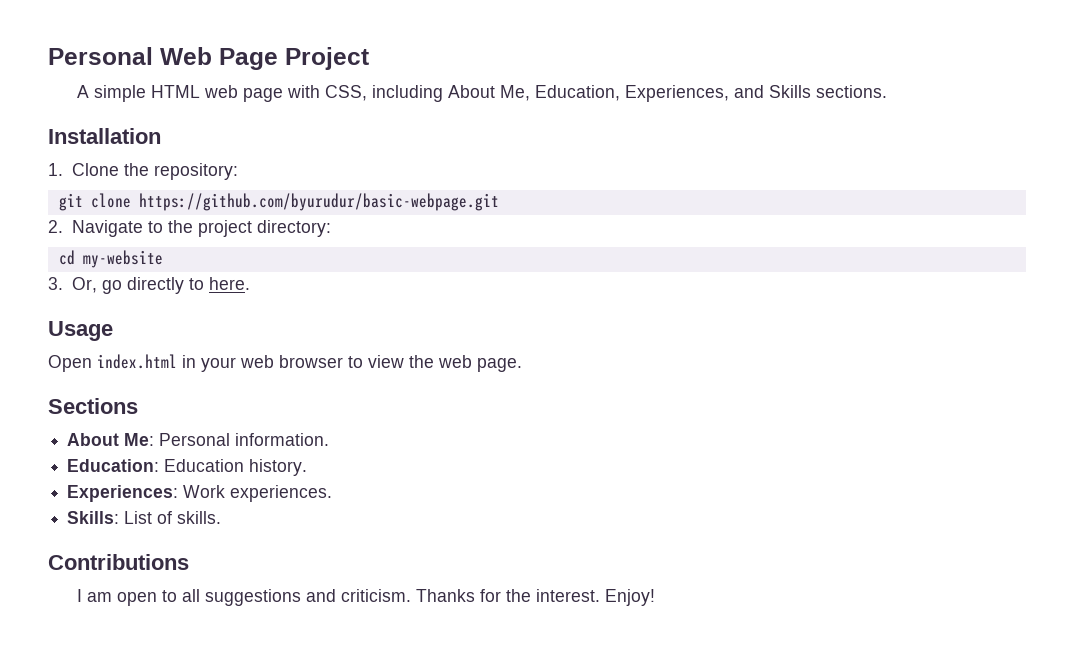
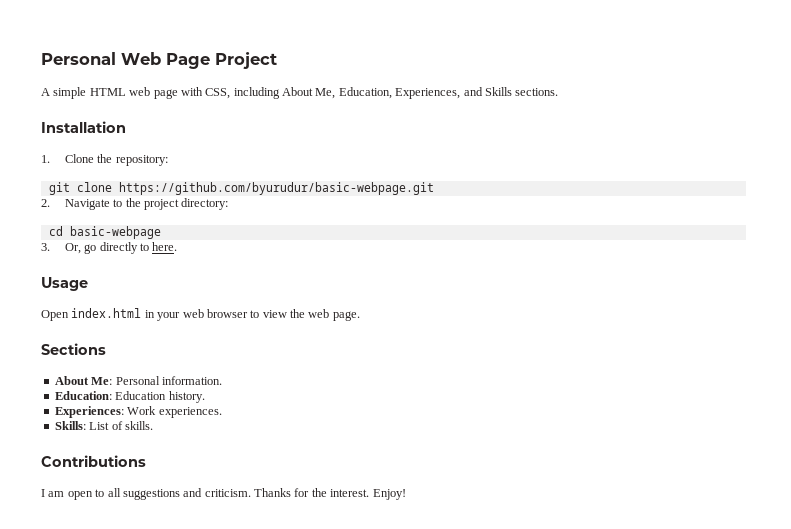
- cd my-website
+ cd basic-webpage

